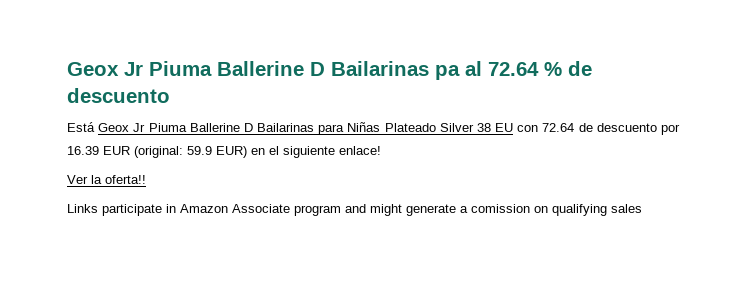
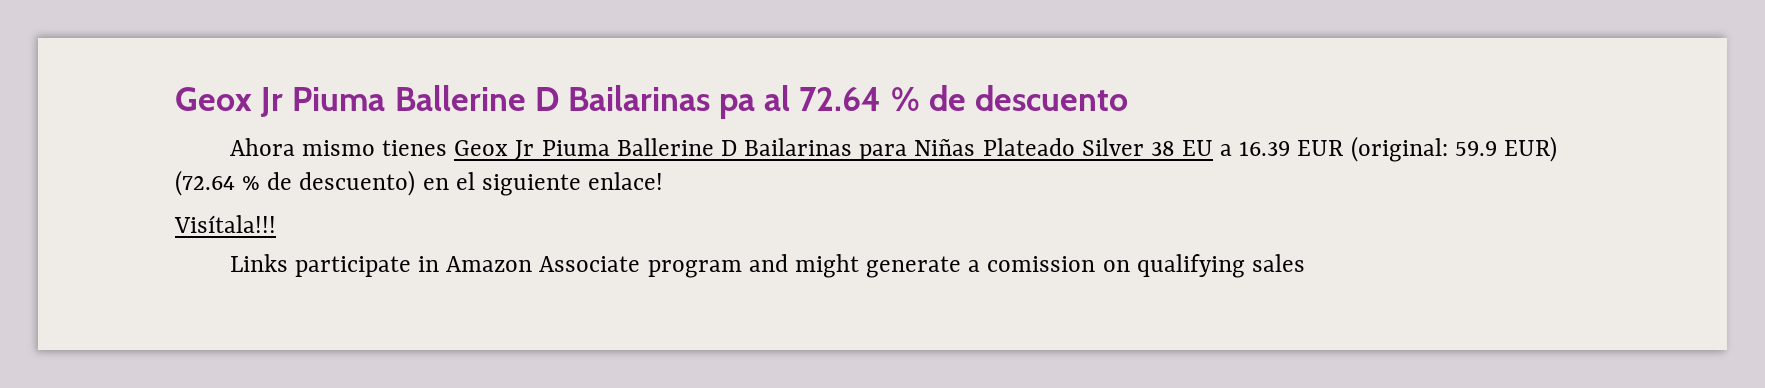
- Está Geox Jr Piuma Ballerine D Bailarinas para Niñas Plateado Silver 38 EU con 72.64 de descuento por 16.39 EUR (original: 59.9 EUR) en el siguiente enlace!
+ Ahora mismo tienes Geox Jr Piuma Ballerine D Bailarinas para Niñas Plateado Silver 38 EU a 16.39 EUR (original: 59.9 EUR) (72.64 % de descuento) en el siguiente enlace!
- Ver la oferta!!
+ Visítala!!!

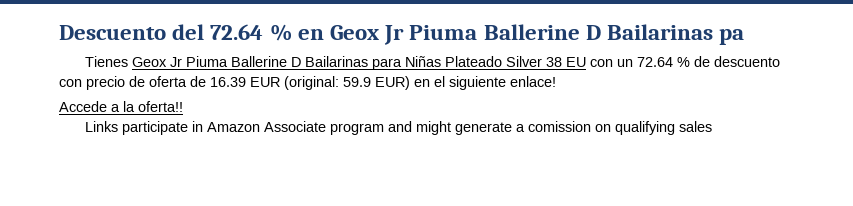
- Geox Jr Piuma Ballerine D Bailarinas pa al 72.64 % de descuento
- Ahora mismo tienes Geox Jr Piuma Ballerine D Bailarinas para Niñas Plateado Silver 38 EU a 16.39 EUR (original: 59.9 EUR) (72.64 % de descuento) en el siguiente enlace!
+ Descuento del 72.64 % en Geox Jr Piuma Ballerine D Bailarinas pa
+ Tienes Geox Jr Piuma Ballerine D Bailarinas para Niñas Plateado Silver 38 EU con un 72.64 % de descuento con precio de oferta de 16.39 EUR (original: 59.9 EUR) en el siguiente enlace!
- Visítala!!!
+ Accede a la oferta!!

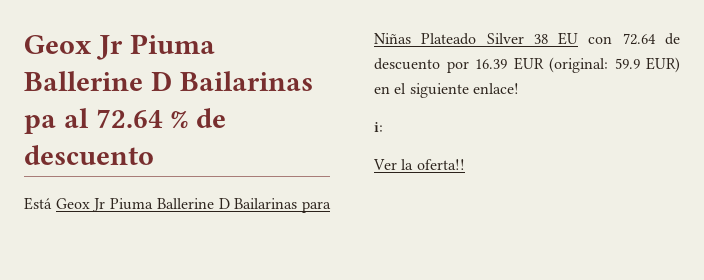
- Descuento del 72.64 % en Geox Jr Piuma Ballerine D Bailarinas pa
- Tienes Geox Jr Piuma Ballerine D Bailarinas para Niñas Plateado Silver 38 EU con un 72.64 % de descuento con precio de oferta de 16.39 EUR (original: 59.9 EUR) en el siguiente enlace!
+ Geox Jr Piuma Ballerine D Bailarinas pa al 72.64 % de descuento
+ Está Geox Jr Piuma Ballerine D Bailarinas para Niñas Plateado Silver 38 EU con 72.64 de descuento por 16.39 EUR (original: 59.9 EUR) en el siguiente enlace!
- Accede a la oferta!!
+ ℹ:
+ Ver la oferta!!
- Links participate in Amazon Associate program and might generate a comission on qualifying sales

